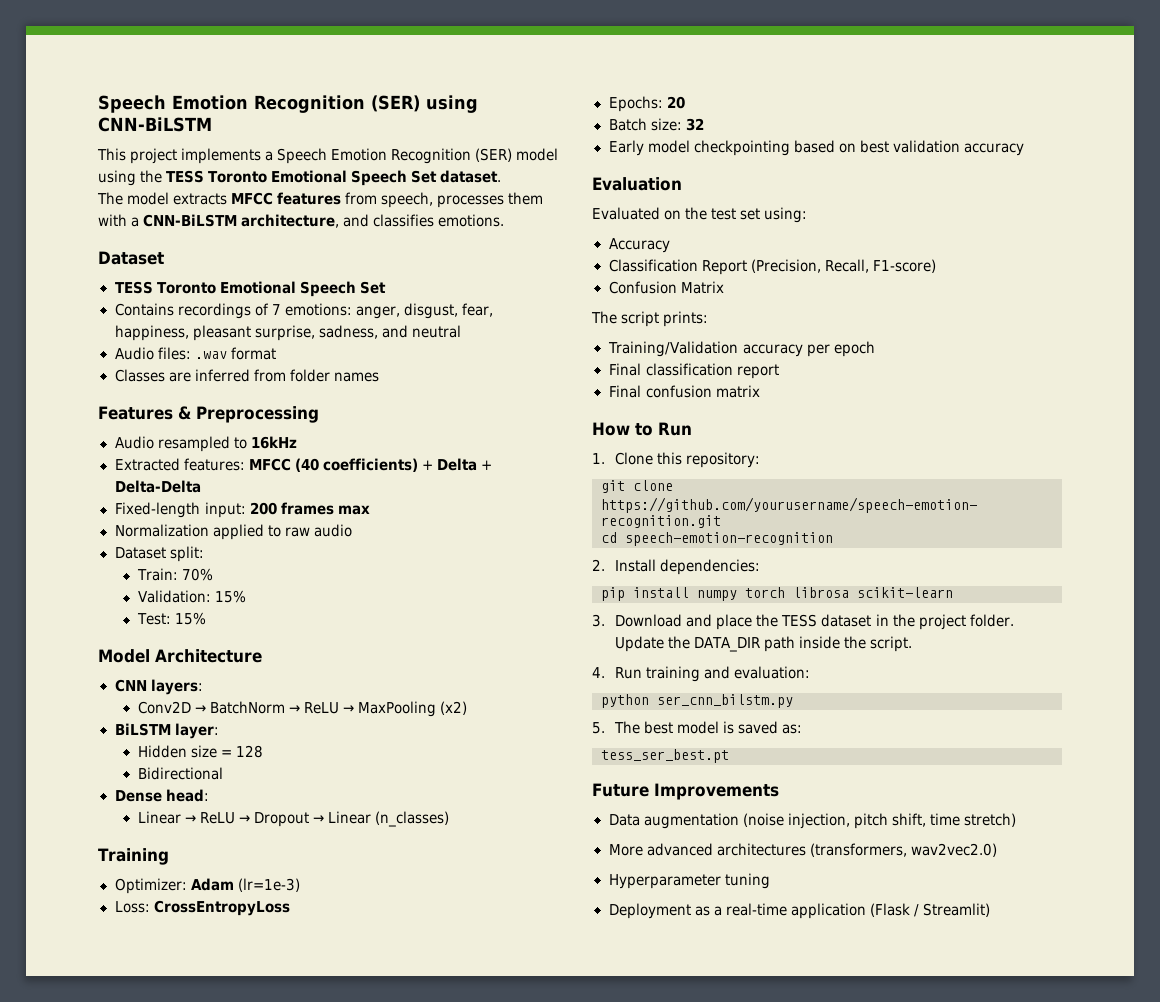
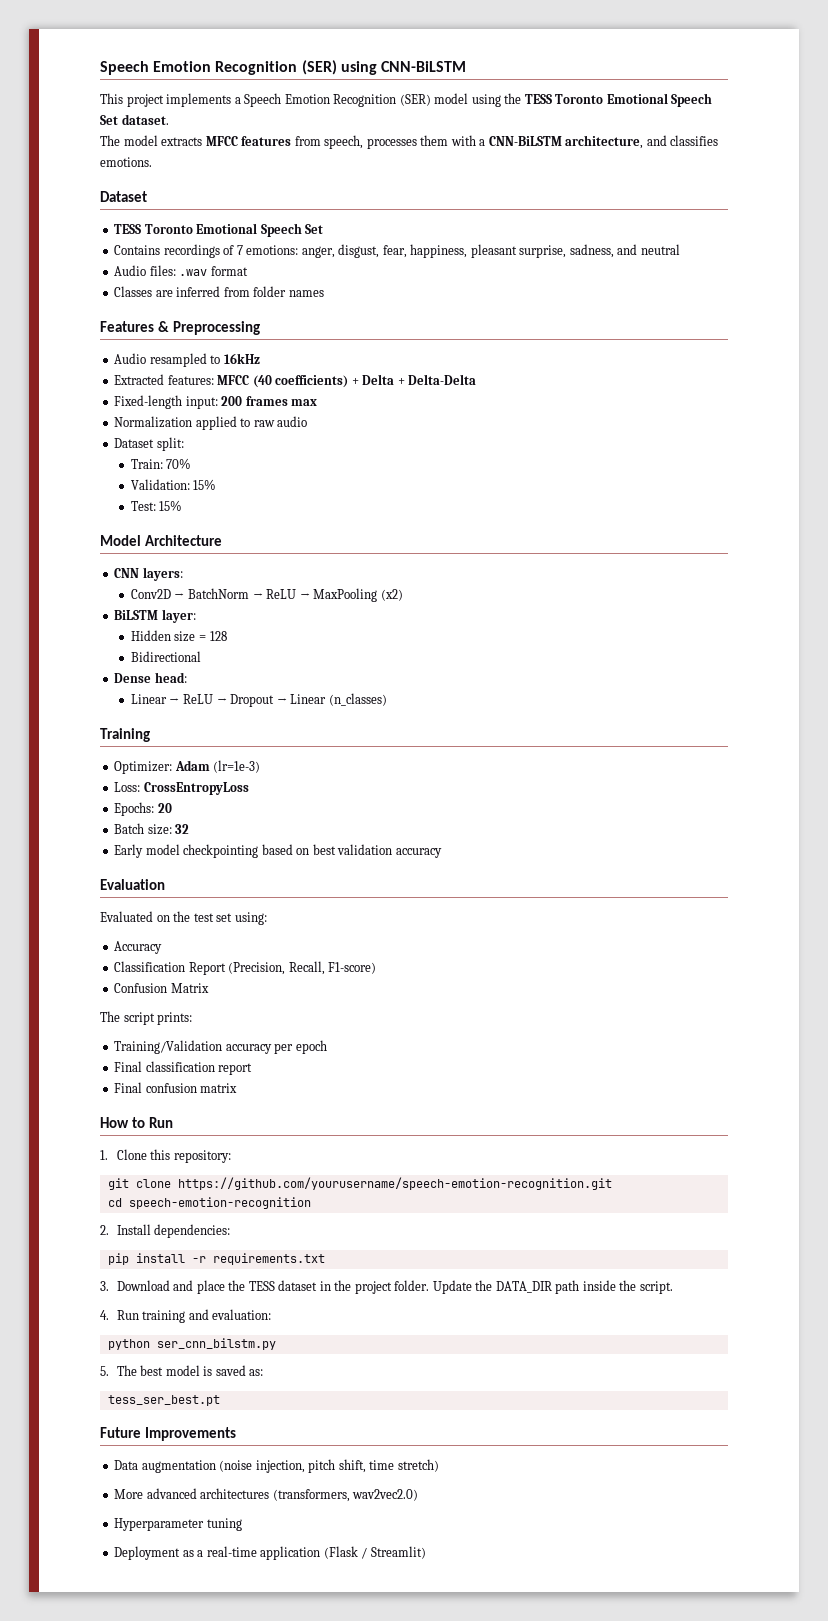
- pip install numpy torch librosa scikit-learn
+ pip install -r requirements.txt

